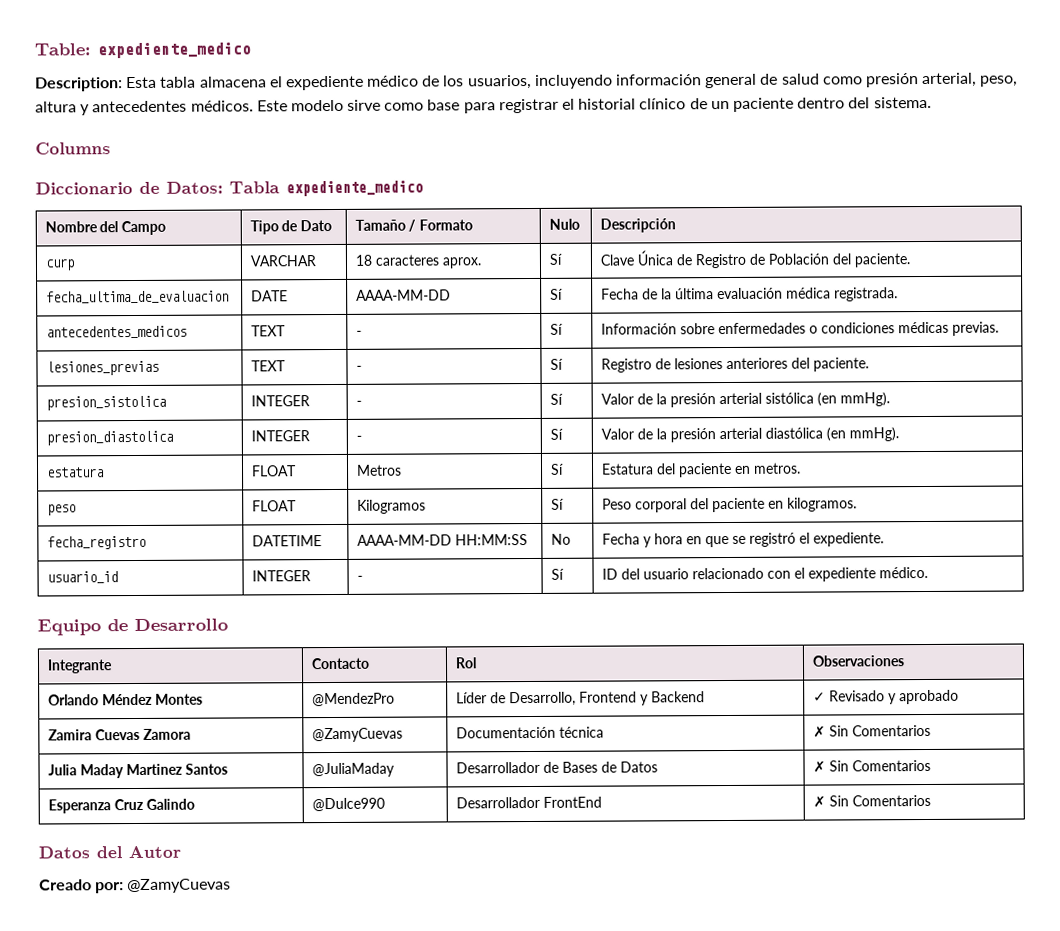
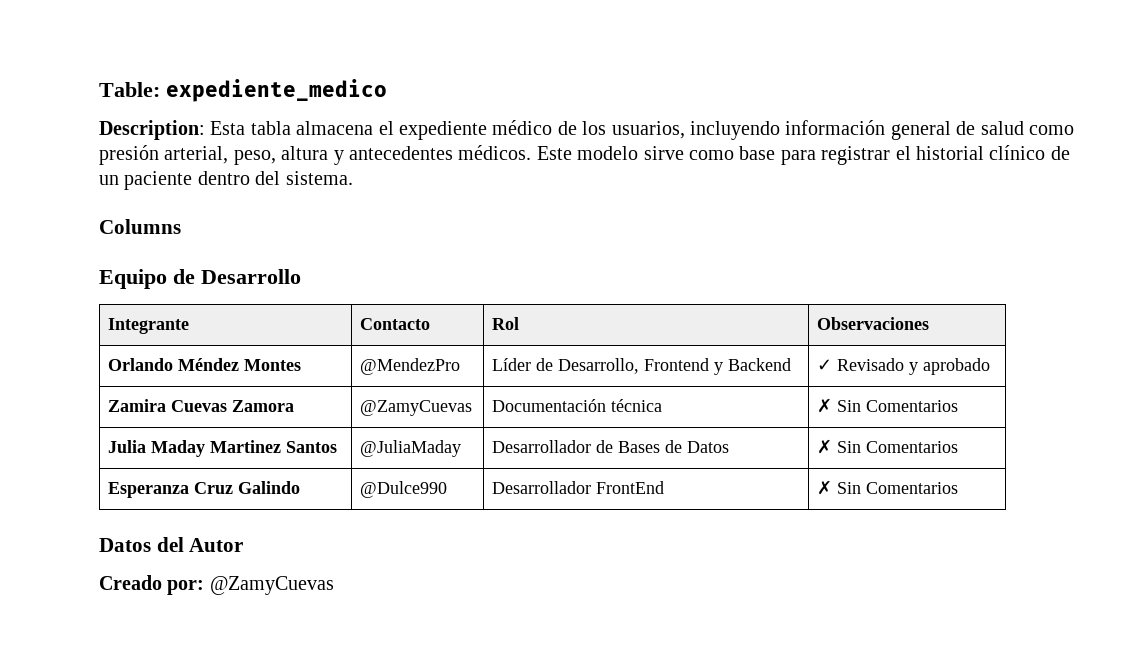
- Diccionario de Datos: Tabla expediente_medico
- Nombre del Campo | Tipo de Dato | Tamaño / Formato | Nulo | Descripción
- curp | VARCHAR | 18 caracteres aprox. | Sí | Clave Única de Registro de Población del paciente.
- fecha_ultima_de_evaluacion | DATE | AAAA-MM-DD | Sí | Fecha de la última evaluación médica registrada.
- antecedentes_medicos | TEXT | - | Sí | Información sobre enfermedades o condiciones médicas previas.
- lesiones_previas | TEXT | - | Sí | Registro de lesiones anteriores del paciente.
- presion_sistolica | INTEGER | - | Sí | Valor de la presión arterial sistólica (en mmHg).
- presion_diastolica | INTEGER | - | Sí | Valor de la presión arterial diastólica (en mmHg).
- estatura | FLOAT | Metros | Sí | Estatura del paciente en metros.
- peso | FLOAT | Kilogramos | Sí | Peso corporal del paciente en kilogramos.
- fecha_registro | DATETIME | AAAA-MM-DD HH:MM:SS | No | Fecha y hora en que se registró el expediente.
- usuario_id | INTEGER | - | Sí | ID del usuario relacionado con el expediente médico.

